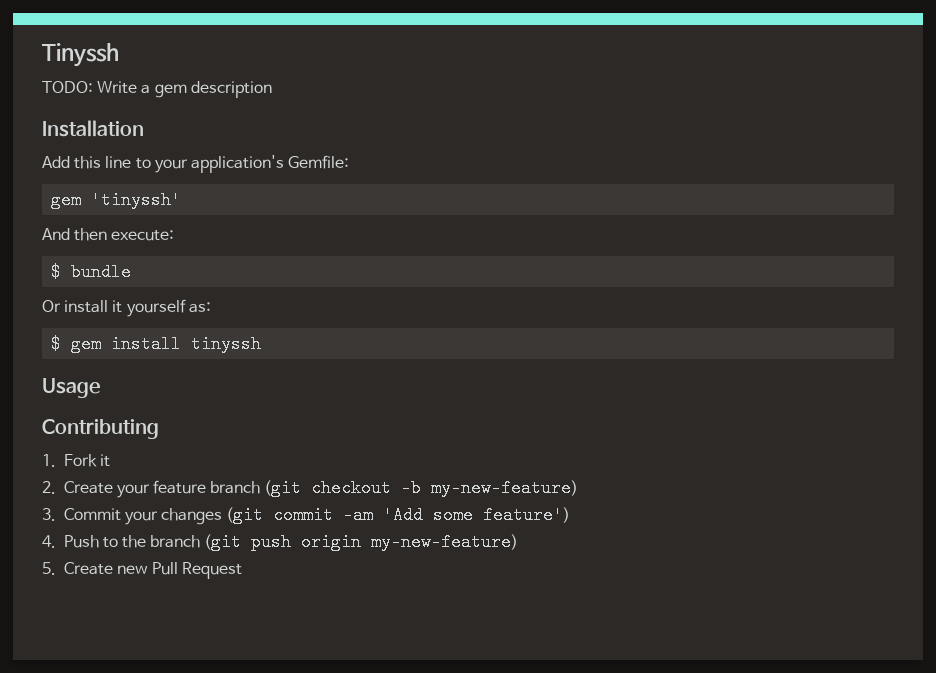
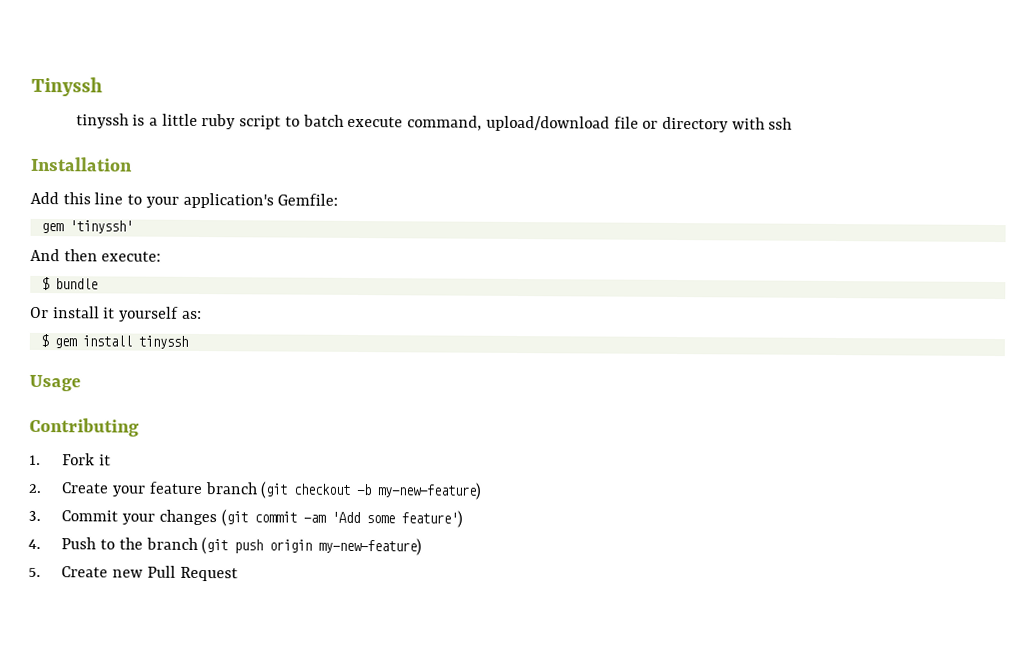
- TODO: Write a gem description
+ tinyssh is a little ruby script to batch execute command, upload/download file or directory with ssh

